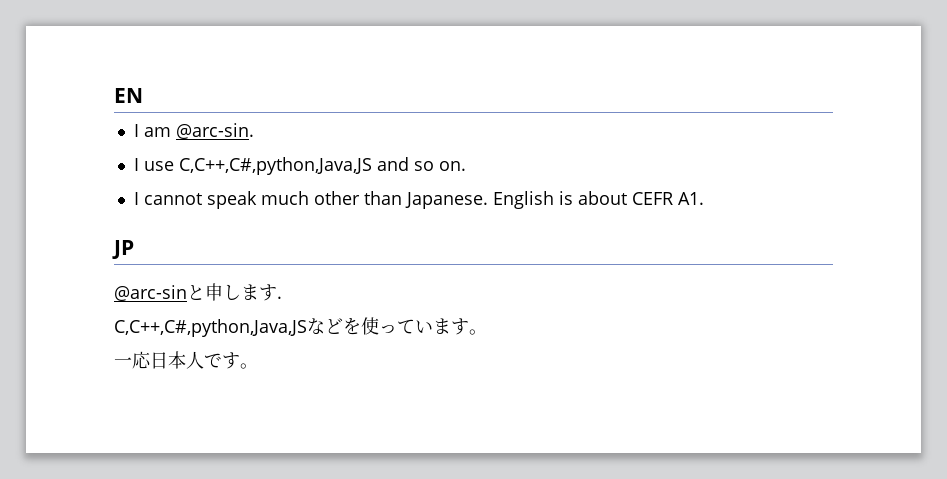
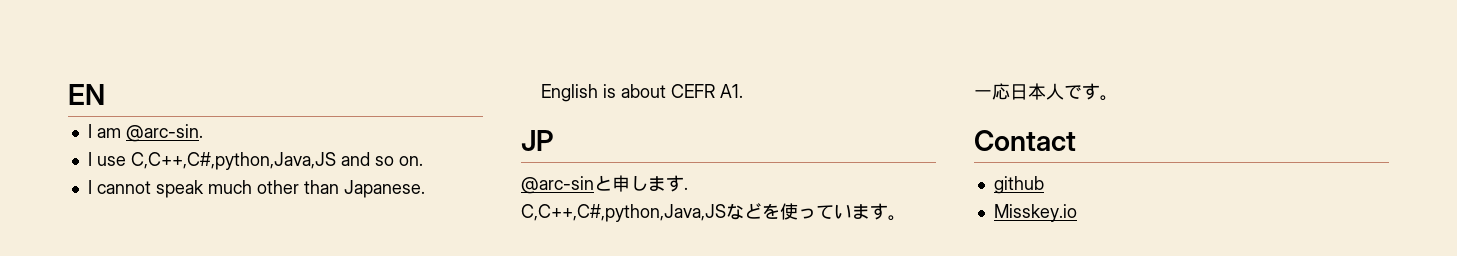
+ Contact
+ github
+ Misskey.io

